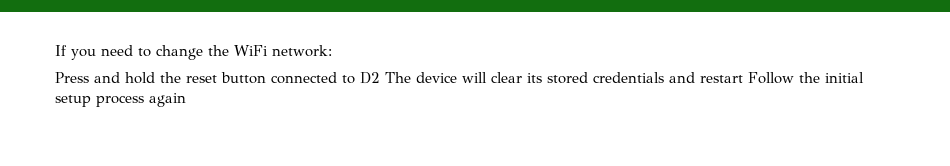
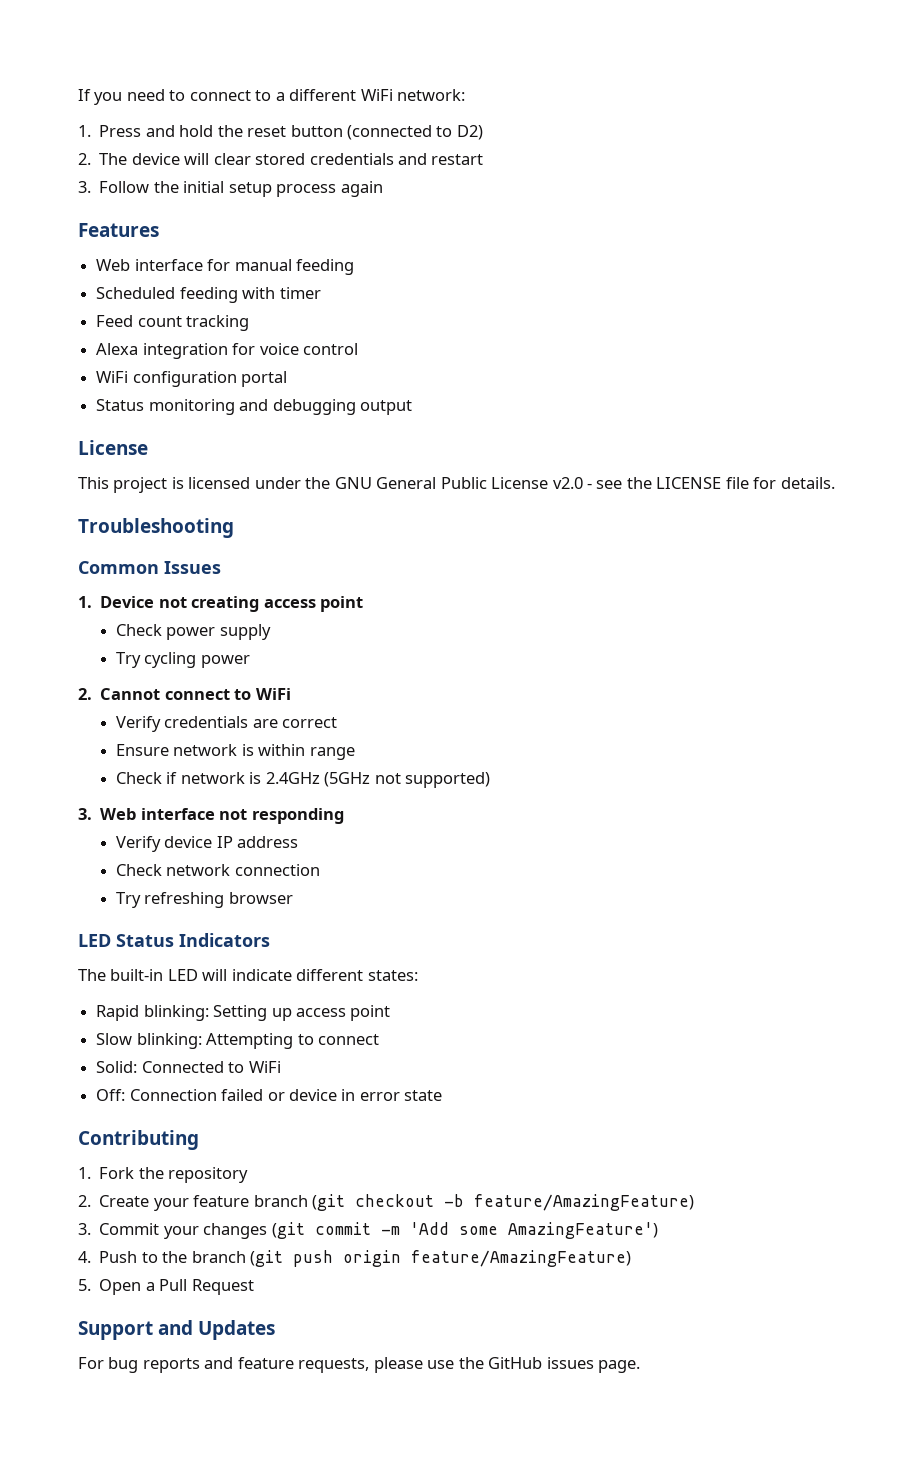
- If you need to change the WiFi network:
+ If you need to connect to a different WiFi network:
- Press and hold the reset button connected to D2 The device will clear its stored credentials and restart Follow the initial setup process again
+ 1. Press and hold the reset button (connected to D2)
+ 2. The device will clear stored credentials and restart
+ 3. Follow the initial setup process again
+ Features
+ Web interface for manual feeding
+ Scheduled feeding with timer
+ Feed count tracking
+ Alexa integration for voice control
+ WiFi configuration portal
+ Status monitoring and debugging output
+ License
+ This project is licensed under the GNU General Public License v2.0 - see the LICENSE file for details.
+ Troubleshooting
+ Common Issues
+ 1. Device not creating access point
+ Check power supply
+ Try cycling power
+ 2. Cannot connect to WiFi
+ Verify credentials are correct
+ Ensure network is within range
+ Check if network is 2.4GHz (5GHz not supported)
+ 3. Web interface not responding
+ Verify device IP address
+ Check network connection
+ Try refreshing browser
+ LED Status Indicators
+ The built-in LED will indicate different states:
+ Rapid blinking: Setting up access point
+ Slow blinking: Attempting to connect
+ Solid: Connected to WiFi
+ Off: Connection failed or device in error state
+ Contributing
+ 1. Fork the repository
+ 2. Create your feature branch (git checkout -b feature/AmazingFeature)
+ 3. Commit your changes (git commit -m 'Add some AmazingFeature')
+ 4. Push to the branch (git push origin feature/AmazingFeature)
+ 5. Open a Pull Request
+ Support and Updates
+ For bug reports and feature requests, please use the GitHub issues page.

